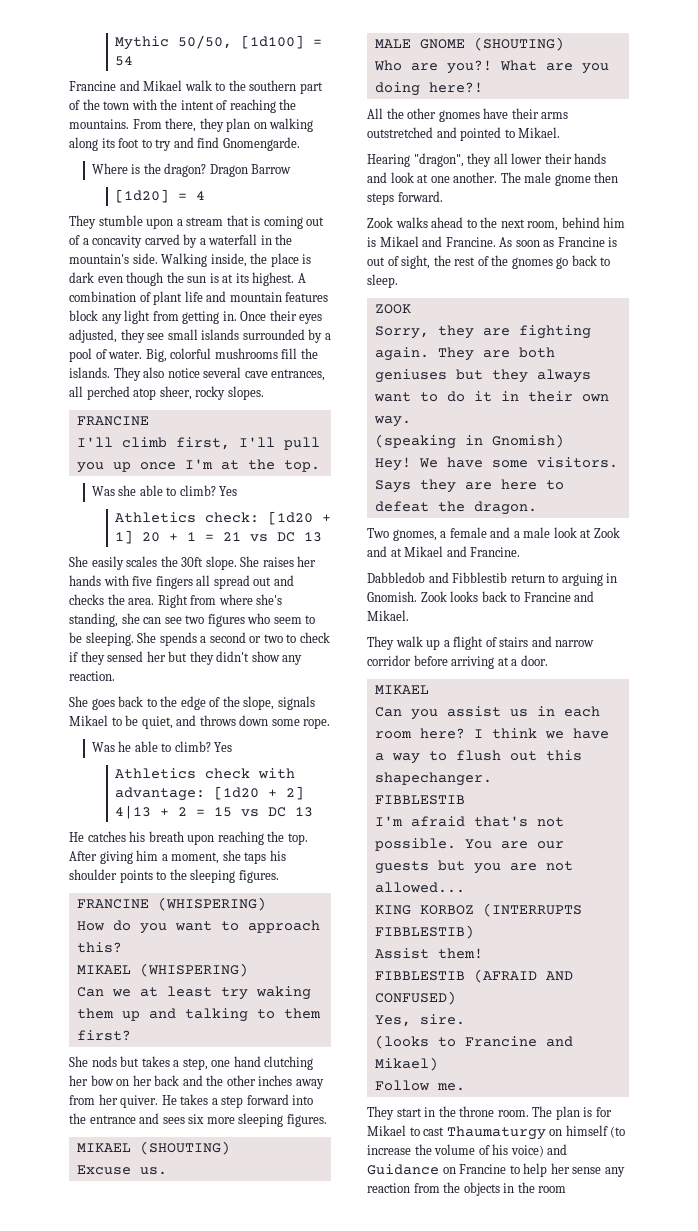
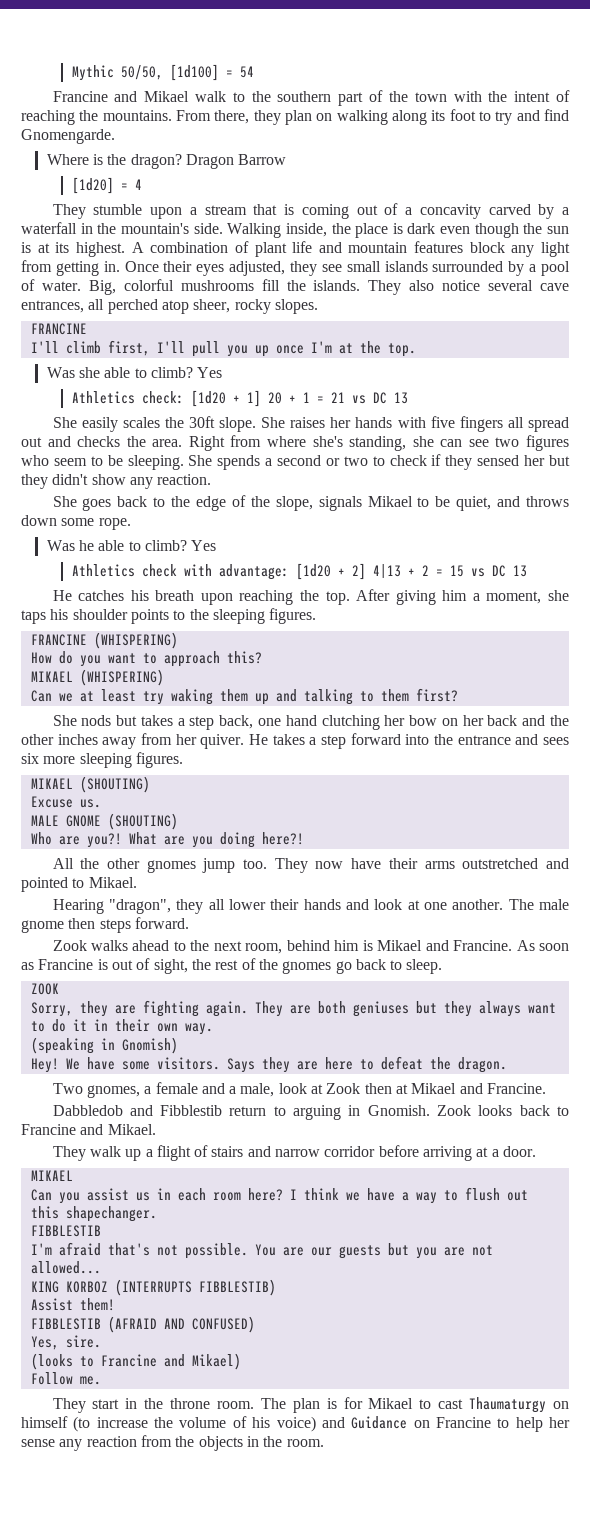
- She nods but takes a step, one hand clutching her bow on her back and the other inches away from her quiver.
+ She nods but takes a step back, one hand clutching her bow on her back and the other inches away from her quiver.
- All the other gnomes have their arms outstretched and pointed to Mikael.
+ All the other gnomes jump too. They now have their arms outstretched and pointed to Mikael.
- Two gnomes, a female and a male look at Zook and at Mikael and Francine.
+ Two gnomes, a female and a male, look at Zook then at Mikael and Francine.
- The plan is for Mikael to cast Thaumaturgy on himself (to increase the volume of his voice) and Guidance on Francine to help her sense any reaction from the objects in the room
+ The plan is for Mikael to cast Thaumaturgy on himself (to increase the volume of his voice) and Guidance on Francine to help her sense any reaction from the objects in the room.

